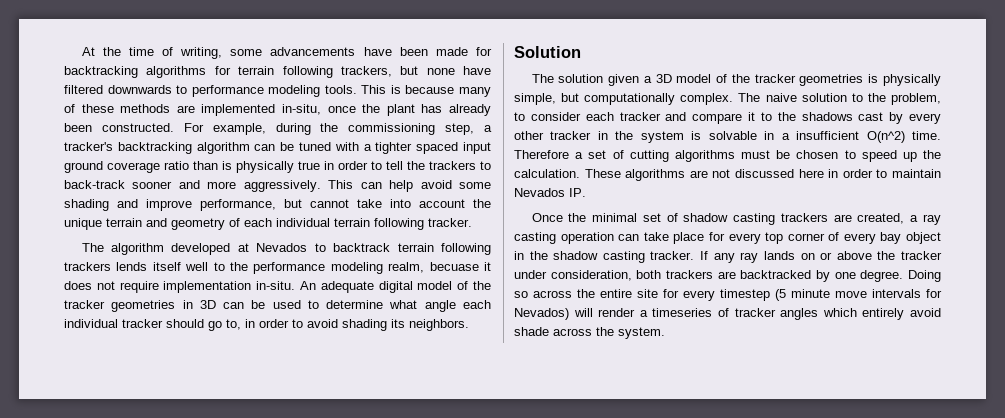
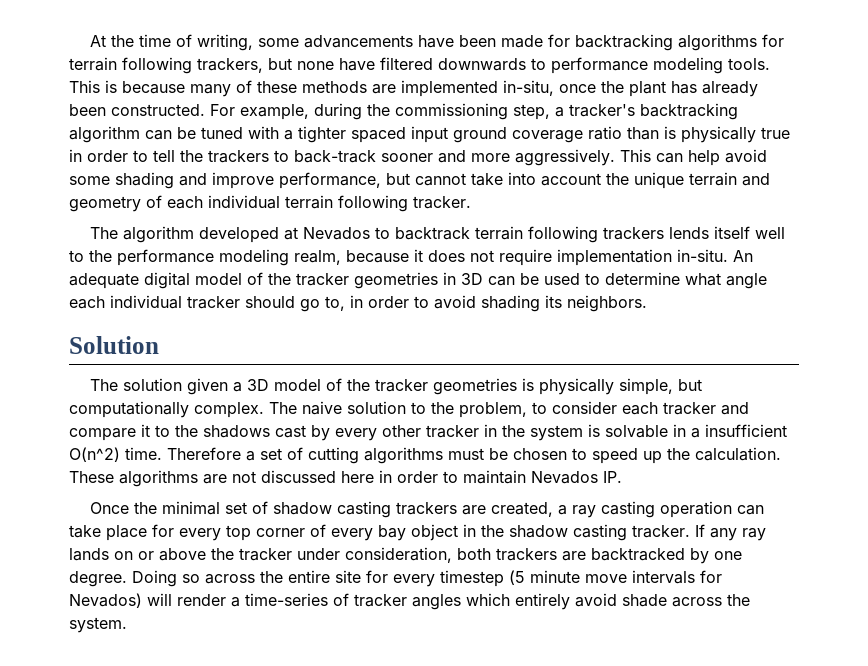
- The algorithm developed at Nevados to backtrack terrain following trackers lends itself well to the performance modeling realm, becuase it does not require implementation in-situ.
+ The algorithm developed at Nevados to backtrack terrain following trackers lends itself well to the performance modeling realm, because it does not require implementation in-situ.
- Doing so across the entire site for every timestep (5 minute move intervals for Nevados) will render a timeseries of tracker angles which entirely avoid shade across the system.
+ Doing so across the entire site for every timestep (5 minute move intervals for Nevados) will render a time-series of tracker angles which entirely avoid shade across the system.

